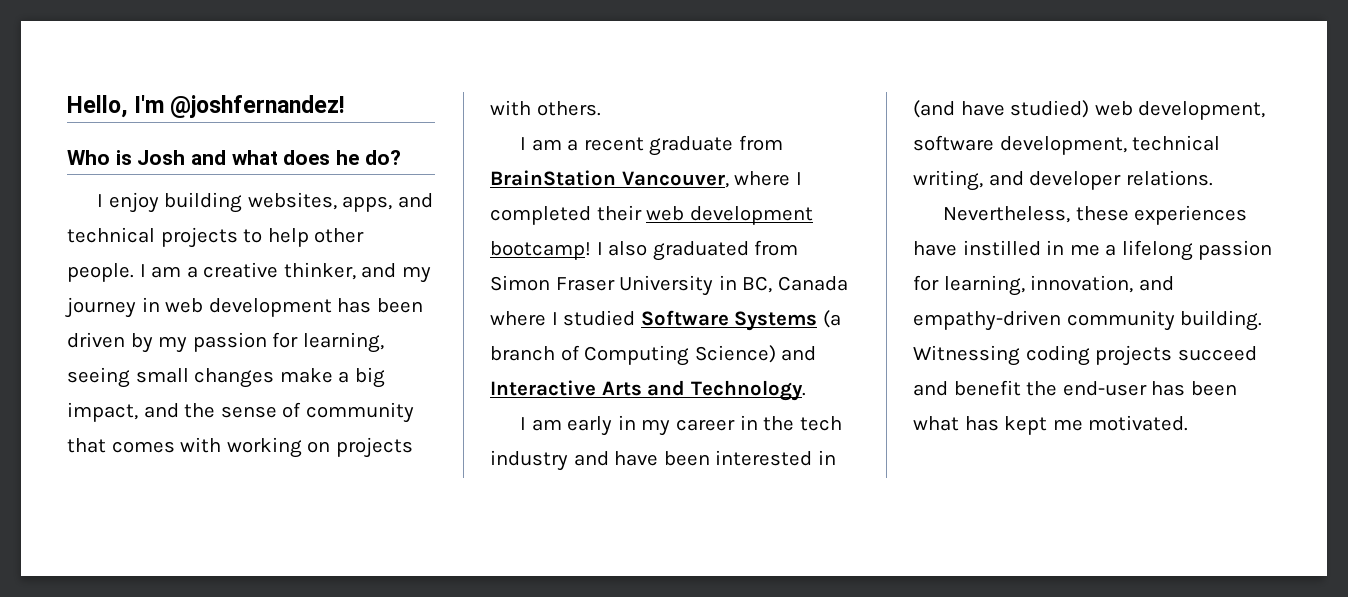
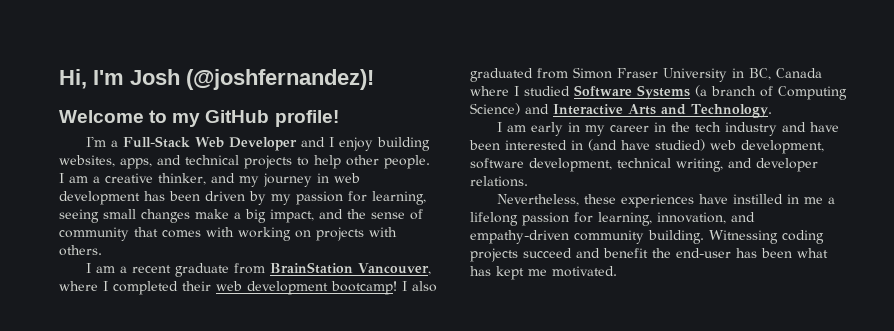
- Hello, I'm @joshfernandez!
- Who is Josh and what does he do?
- I enjoy building websites, apps, and technical projects to help other people.
+ Hi, I'm Josh (@joshfernandez)!
+ Welcome to my GitHub profile!
+ I'm a Full-Stack Web Developer and I enjoy building websites, apps, and technical projects to help other people.

